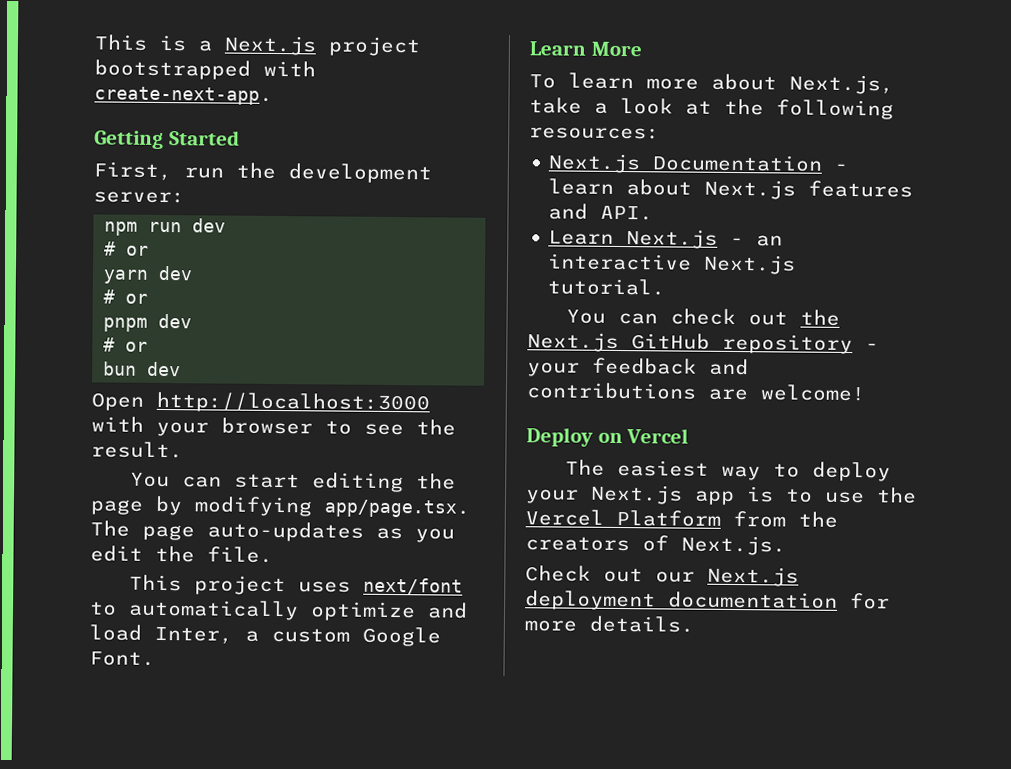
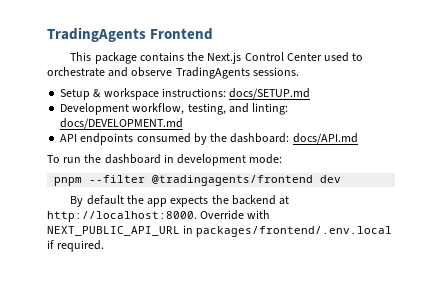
- This is a Next.js project bootstrapped with create-next-app.
- Getting Started
- First, run the development server:
- npm run dev
- # or
- yarn dev
- # or
- pnpm dev
- # or
- bun dev
- Open http://localhost:3000 with your browser to see the result.
- You can start editing the page by modifying app/page.tsx. The page auto-updates as you edit the file.
- This project uses next/font to automatically optimize and load Inter, a custom Google Font.
- Learn More
- To learn more about Next.js, take a look at the following resources:
- Next.js Documentation - learn about Next.js features and API.
- Learn Next.js - an interactive Next.js tutorial.
- You can check out the Next.js GitHub repository - your feedback and contributions are welcome!
- Deploy on Vercel
- The easiest way to deploy your Next.js app is to use the Vercel Platform from the creators of Next.js.
- Check out our Next.js deployment documentation for more details.
+ TradingAgents Frontend
+ This package contains the Next.js Control Center used to orchestrate and observe TradingAgents sessions.
+ Setup & workspace instructions: docs/SETUP.md
+ Development workflow, testing, and linting: docs/DEVELOPMENT.md
+ API endpoints consumed by the dashboard: docs/API.md
+ To run the dashboard in development mode:
+ pnpm --filter @tradingagents/frontend dev
+ By default the app expects the backend at http://localhost:8000. Override with NEXT_PUBLIC_API_URL in packages/frontend/.env.local if required.

